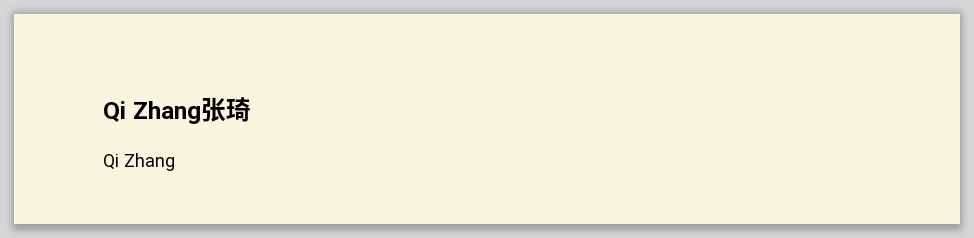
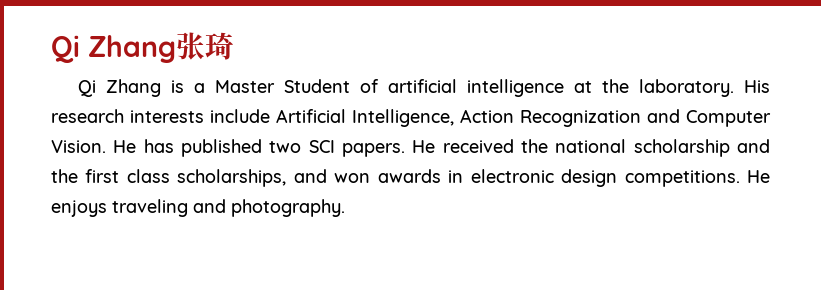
  Qi Zhang张琦
- Qi Zhang
+ Qi Zhang is a Master Student of artificial intelligence at the laboratory. His research interests include Artificial Intelligence, Action Recognization and Computer Vision. He has published two SCI papers. He received the national scholarship and the first class scholarships, and won awards in electronic design competitions. He enjoys traveling and photography.

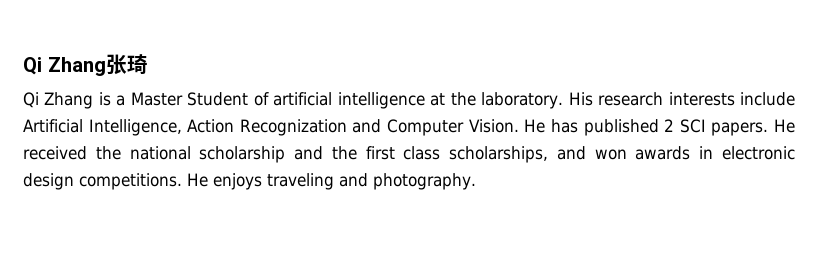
- He has published two SCI papers.
+ He has published 2 SCI papers.

